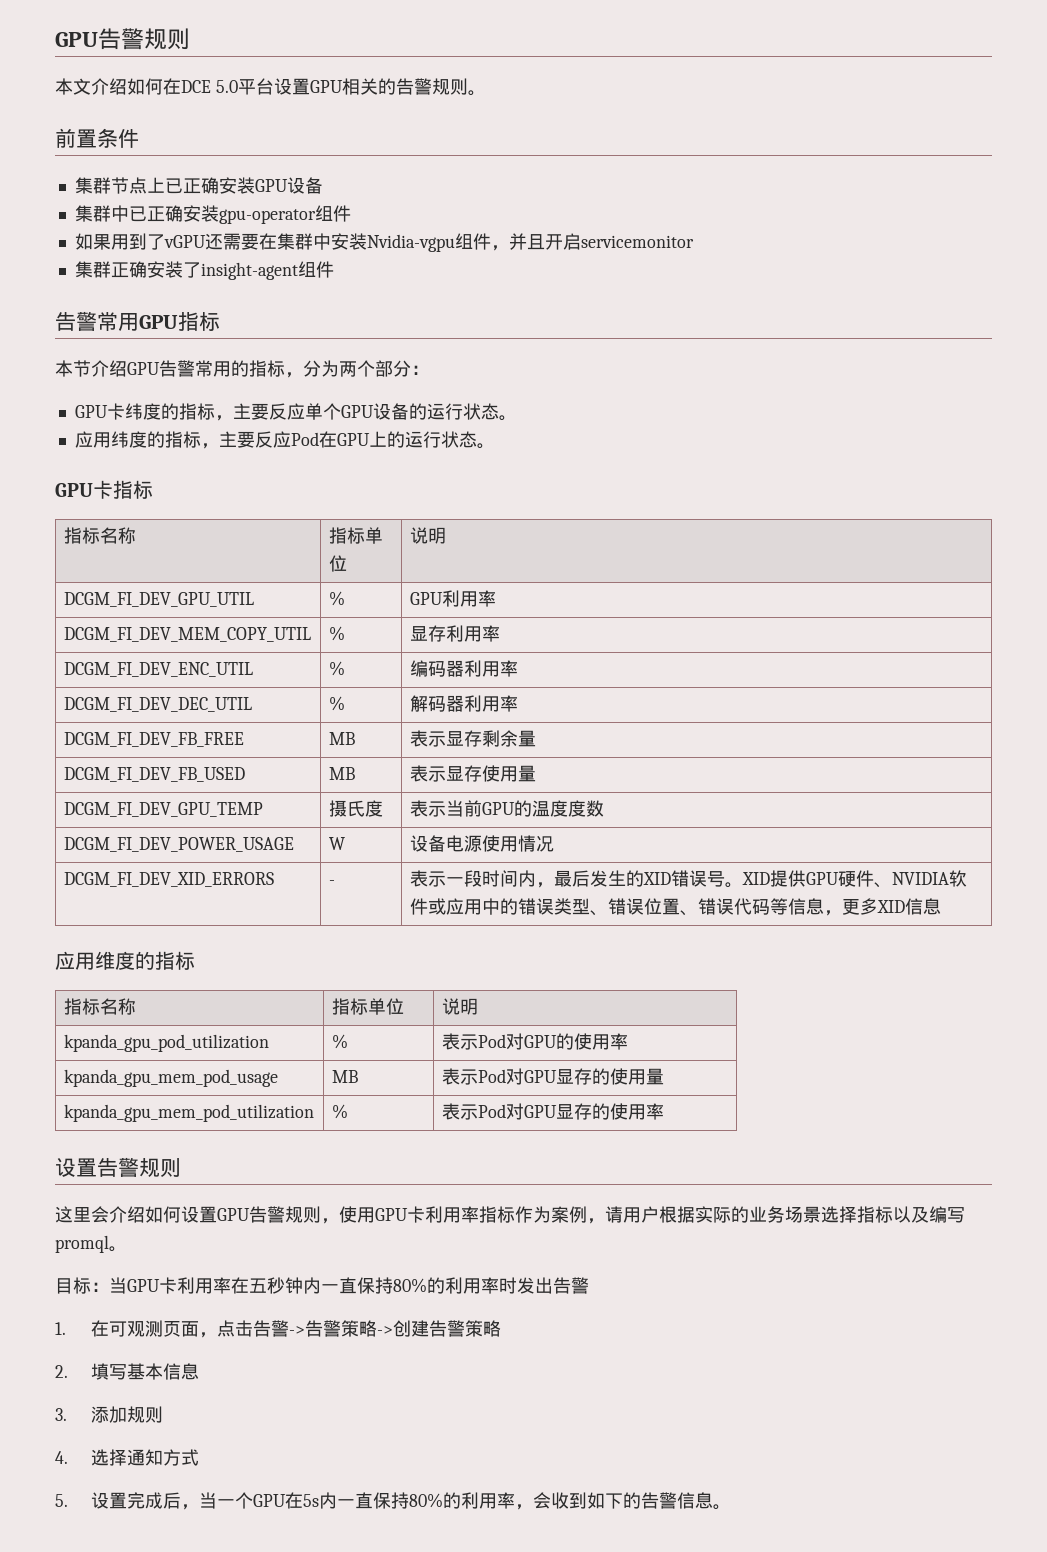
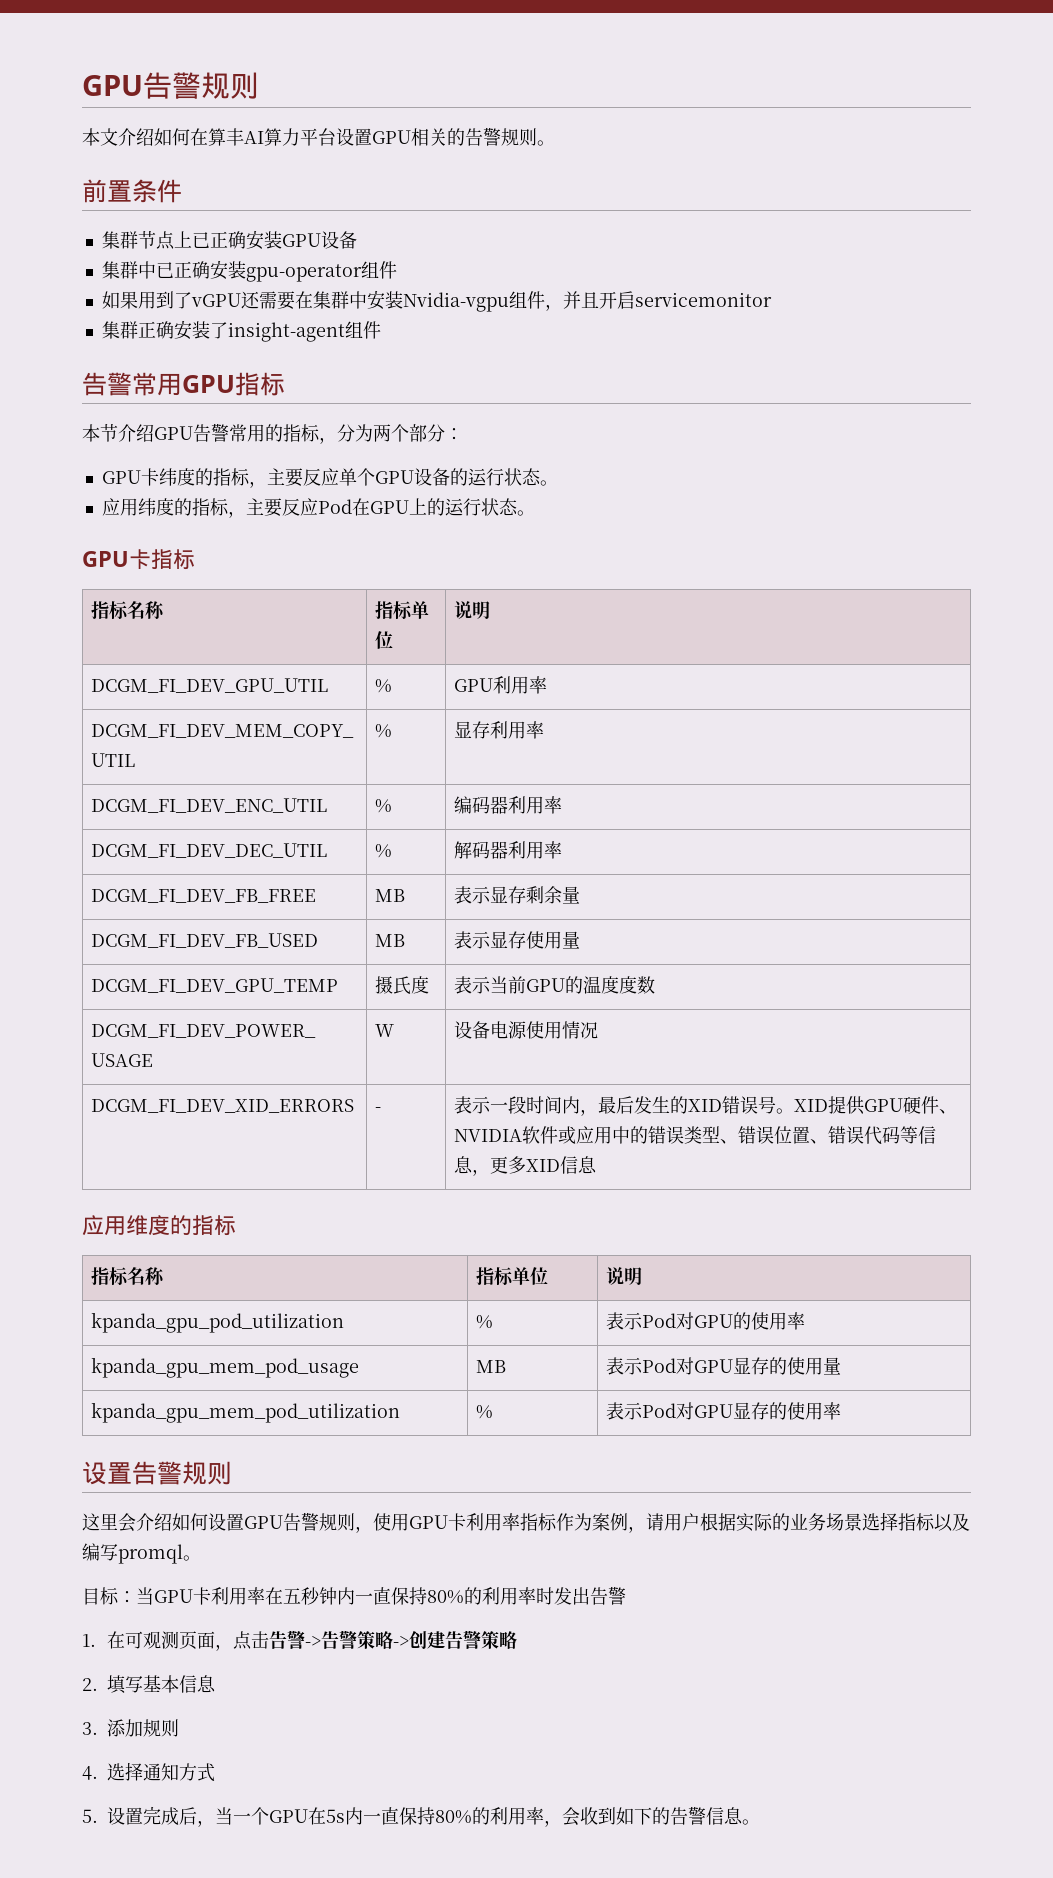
- 本文介绍如何在DCE 5.0平台设置GPU相关的告警规则。
+ 本文介绍如何在算丰AI算力平台设置GPU相关的告警规则。

